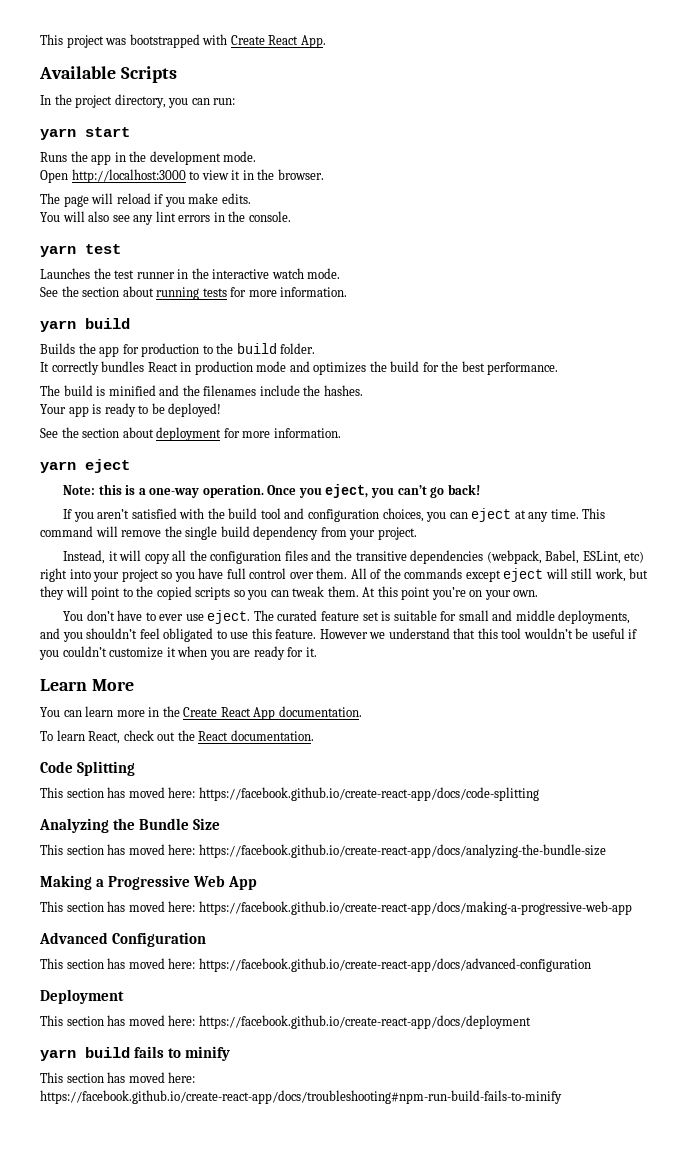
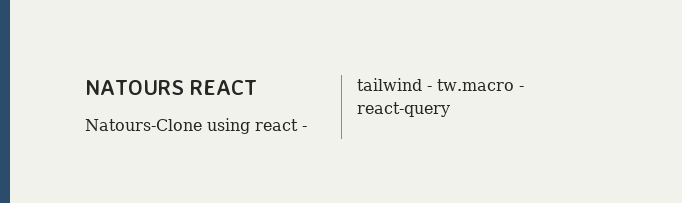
- This project was bootstrapped with Create React App.
- Available Scripts
- In the project directory, you can run:
- yarn start
- Runs the app in the development mode.
- Open http://localhost:3000 to view it in the browser.
- The page will reload if you make edits.
- You will also see any lint errors in the console.
- yarn test
- Launches the test runner in the interactive watch mode.
- See the section about running tests for more information.
- yarn build
- Builds the app for production to the build folder.
- It correctly bundles React in production mode and optimizes the build for the best performance.
- The build is minified and the filenames include the hashes.
- Your app is ready to be deployed!
- See the section about deployment for more information.
- yarn eject
- Note: this is a one-way operation. Once you eject, you can’t go back!
- If you aren’t satisfied with the build tool and configuration choices, you can eject at any time. This command will remove the single build dependency from your project.
- Instead, it will copy all the configuration files and the transitive dependencies (webpack, Babel, ESLint, etc) right into your project so you have full control over them. All of the commands except eject will still work, but they will point to the copied scripts so you can tweak them. At this point you’re on your own.
- You don’t have to ever use eject. The curated feature set is suitable for small and middle deployments, and you shouldn’t feel obligated to use this feature. However we understand that this tool wouldn’t be useful if you couldn’t customize it when you are ready for it.
- Learn More
- You can learn more in the Create React App documentation.
- To learn React, check out the React documentation.
- Code Splitting
- This section has moved here: https://facebook.github.io/create-react-app/docs/code-splitting
- Analyzing the Bundle Size
- This section has moved here: https://facebook.github.io/create-react-app/docs/analyzing-the-bundle-size
- Making a Progressive Web App
- This section has moved here: https://facebook.github.io/create-react-app/docs/making-a-progressive-web-app
- Advanced Configuration
- This section has moved here: https://facebook.github.io/create-react-app/docs/advanced-configuration
- Deployment
- This section has moved here: https://facebook.github.io/create-react-app/docs/deployment
- yarn build fails to minify
- This section has moved here: https://facebook.github.io/create-react-app/docs/troubleshooting#npm-run-build-fails-to-minify
+ NATOURS REACT
+ Natours-Clone using react - tailwind - tw.macro - react-query

